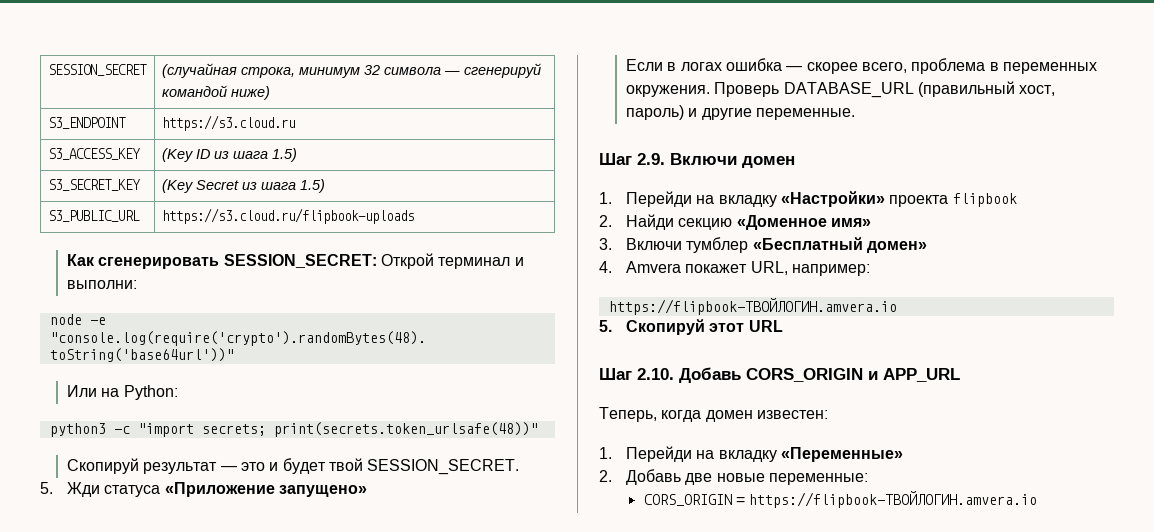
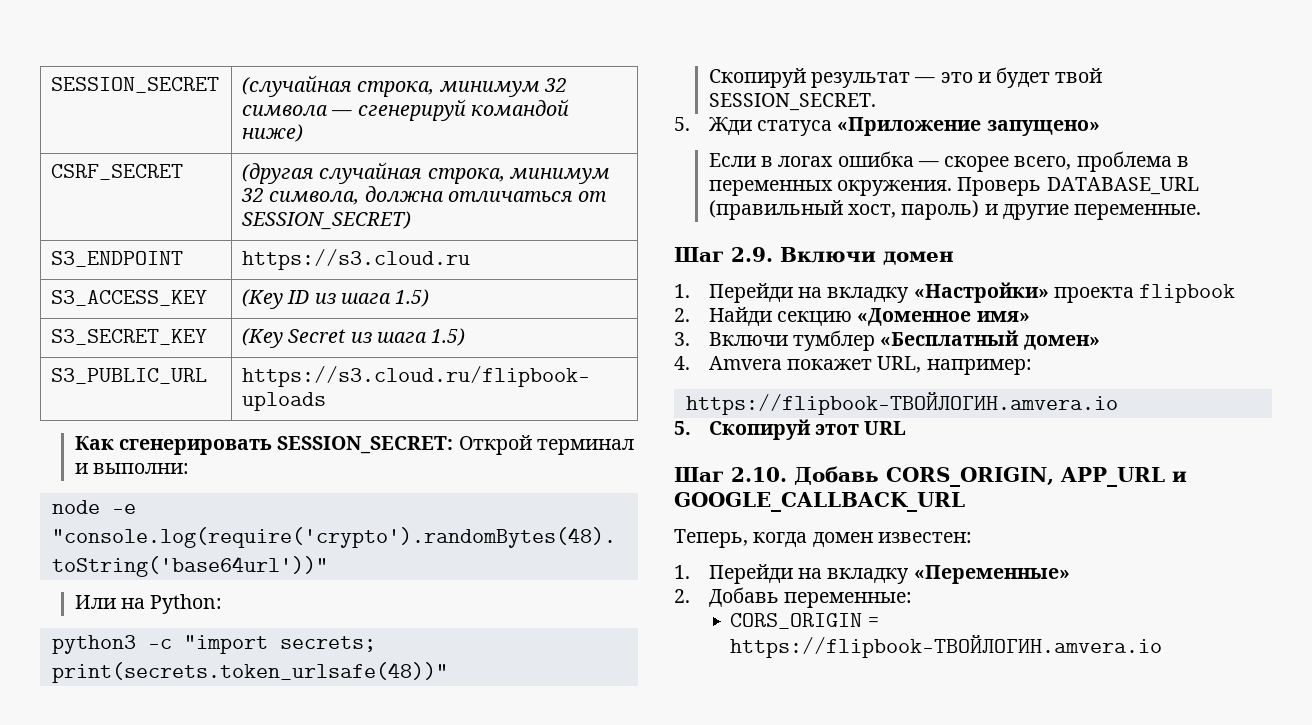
+ CSRF_SECRET | (другая случайная строка, минимум 32 символа, должна отличаться от SESSION_SECRET)
- Шаг 2.10. Добавь CORS_ORIGIN и APP_URL
+ Шаг 2.10. Добавь CORS_ORIGIN, APP_URL и GOOGLE_CALLBACK_URL
- 2. Добавь две новые переменные:
+ 2. Добавь переменные:

